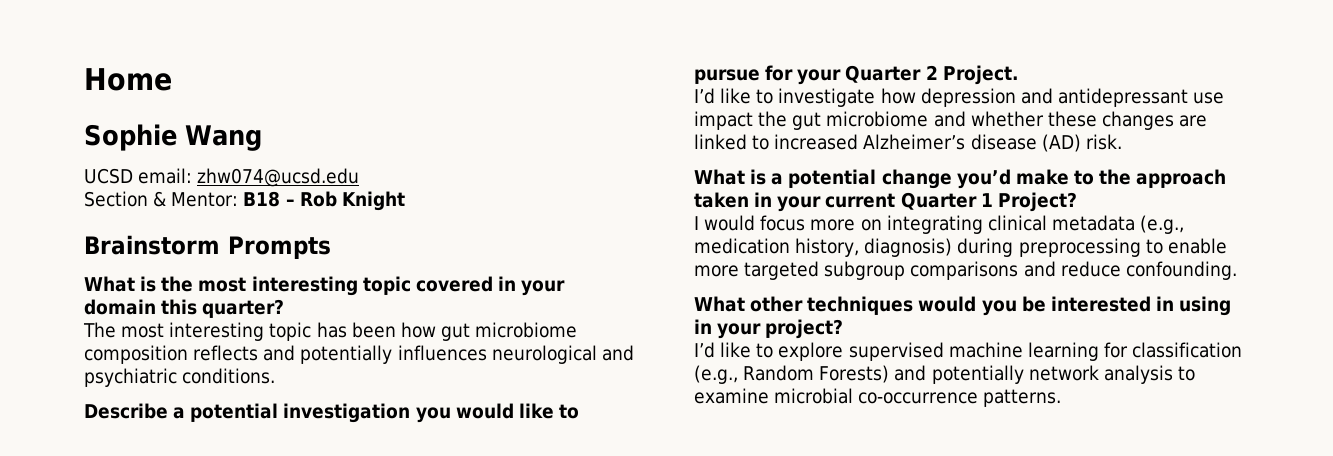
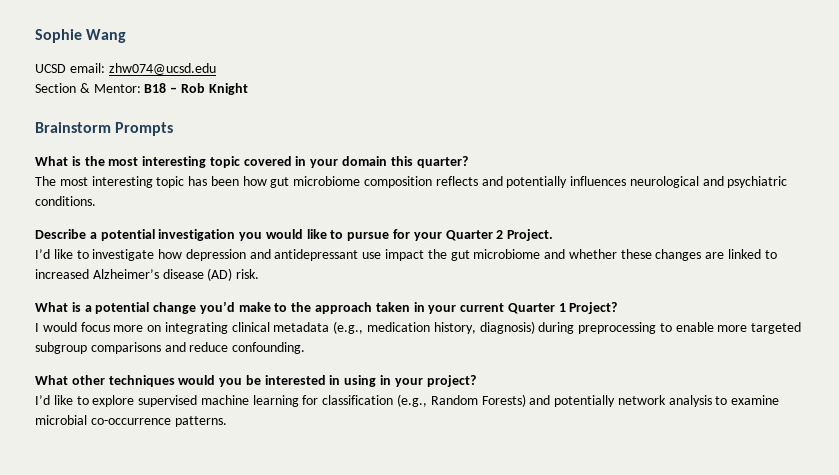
- Home

